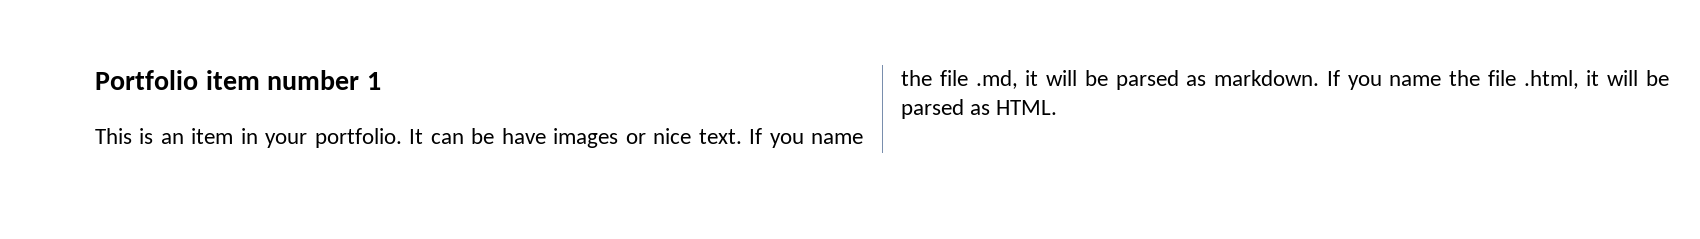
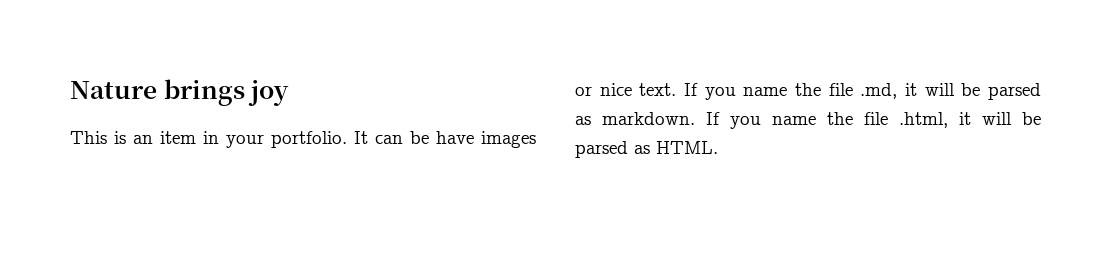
- Portfolio item number 1
+ Nature brings joy

